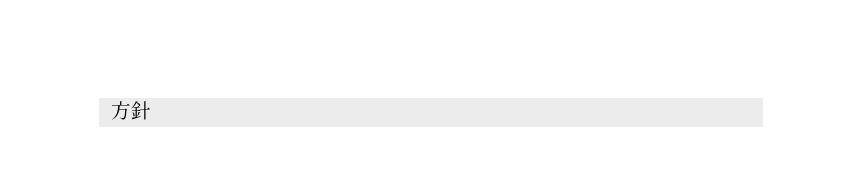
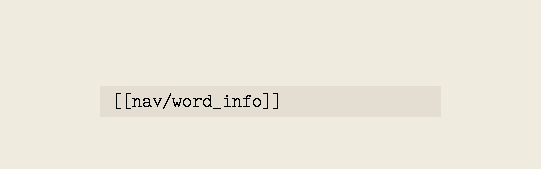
- 方針
+ [[nav/word_info]]

